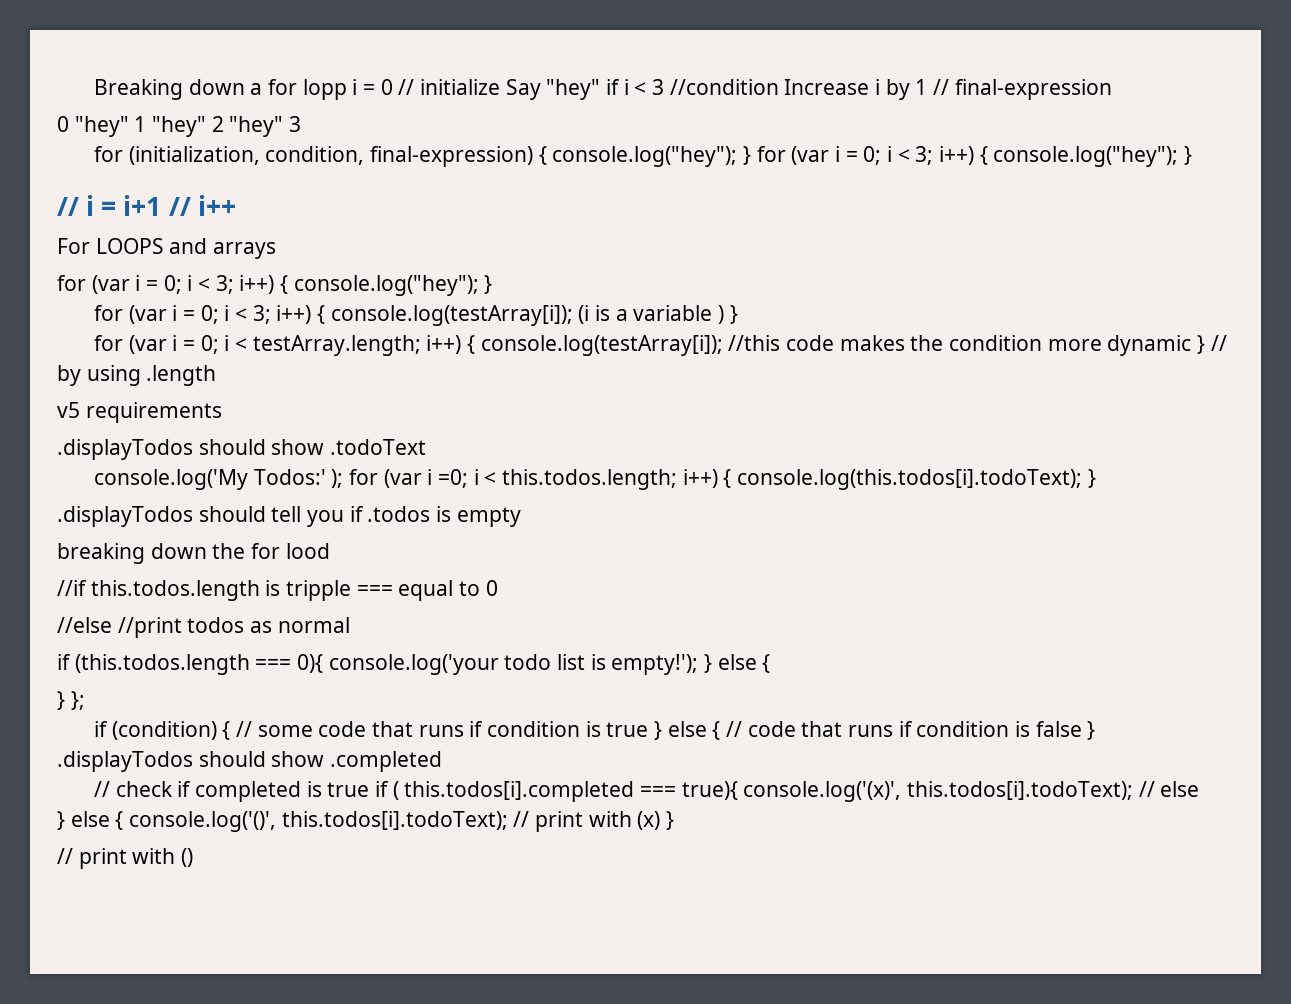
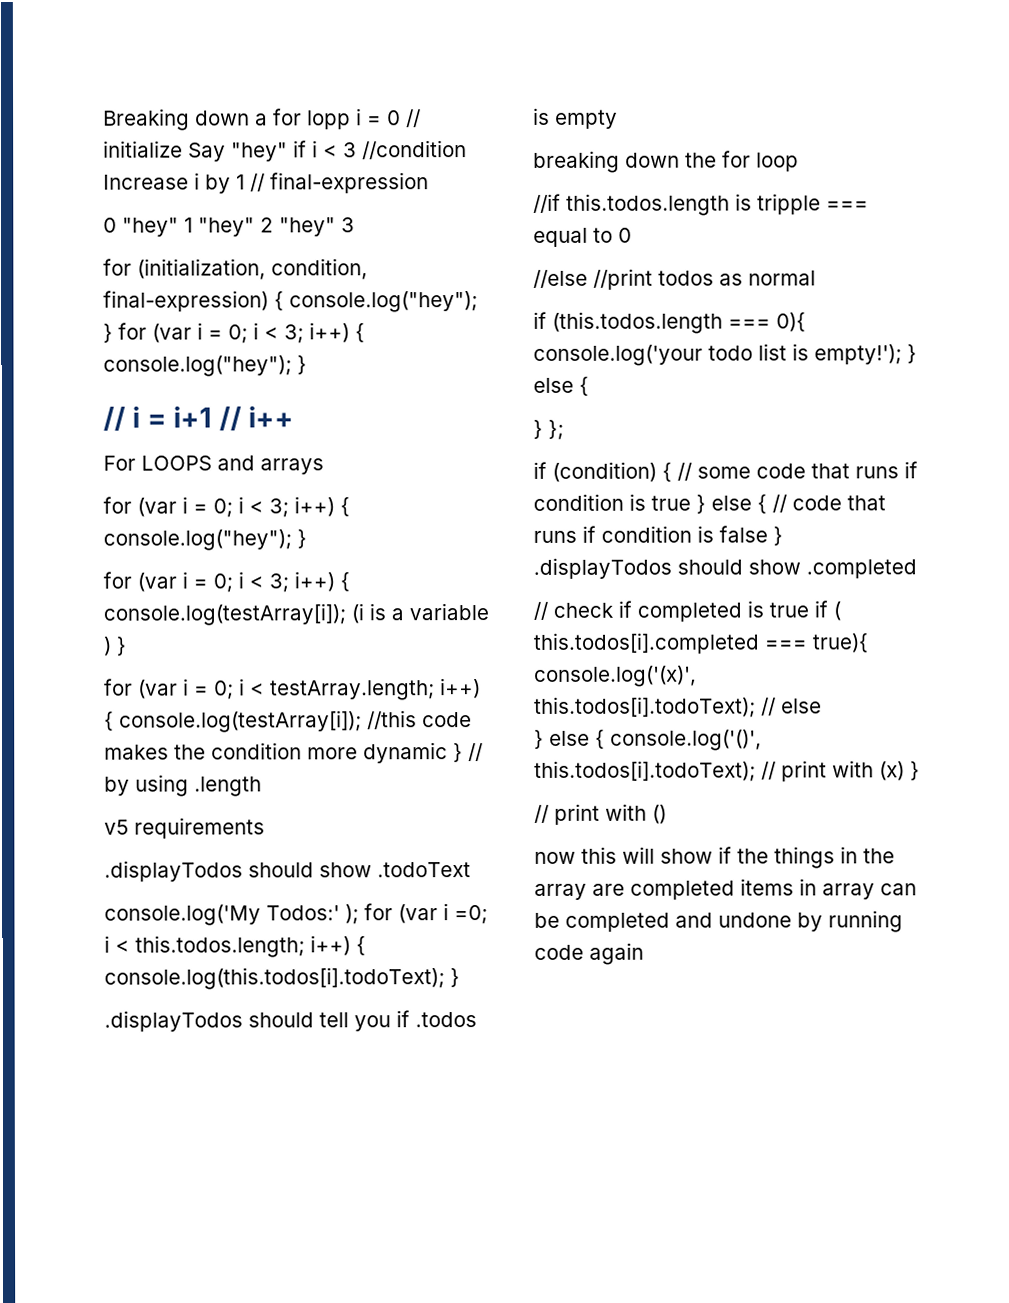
- breaking down the for lood
+ breaking down the for loop
+ now this will show if the things in the array are completed items in array can be completed and undone by running code again

